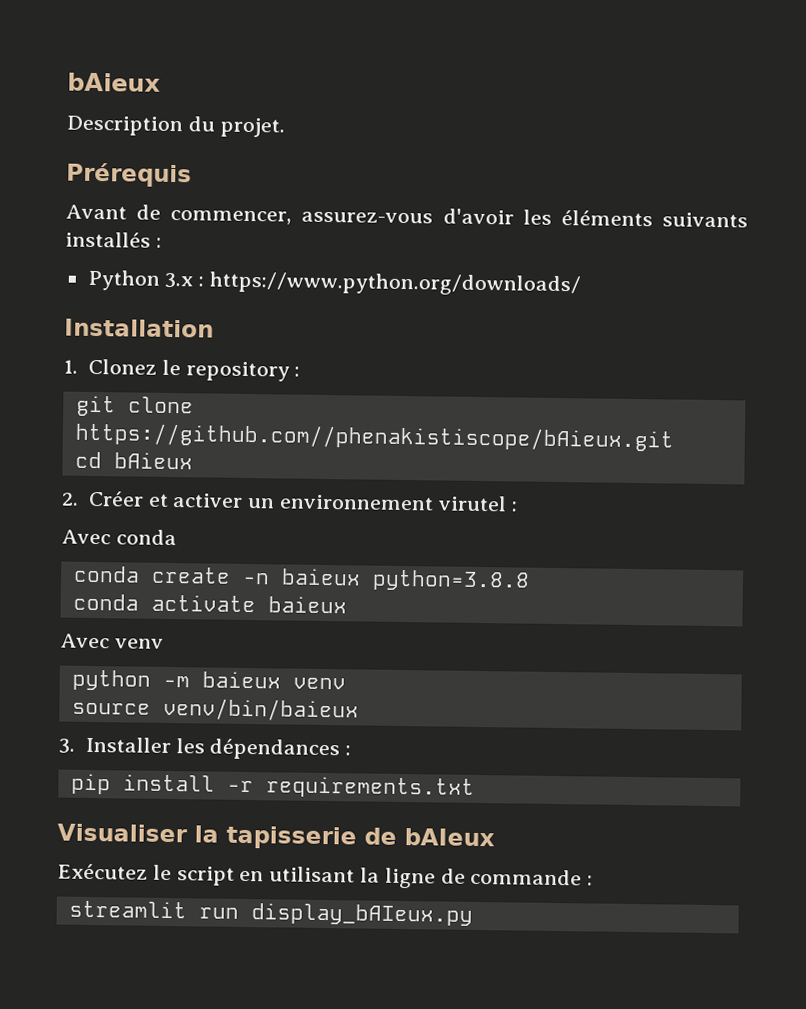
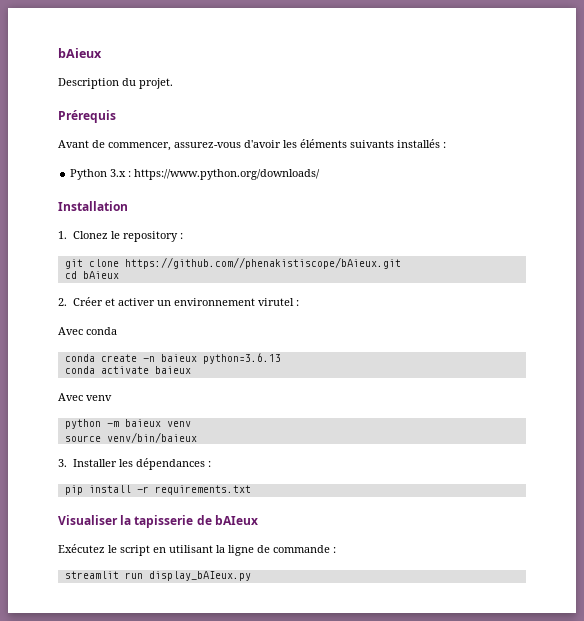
- conda create -n baieux python=3.8.8
+ conda create -n baieux python=3.6.13

